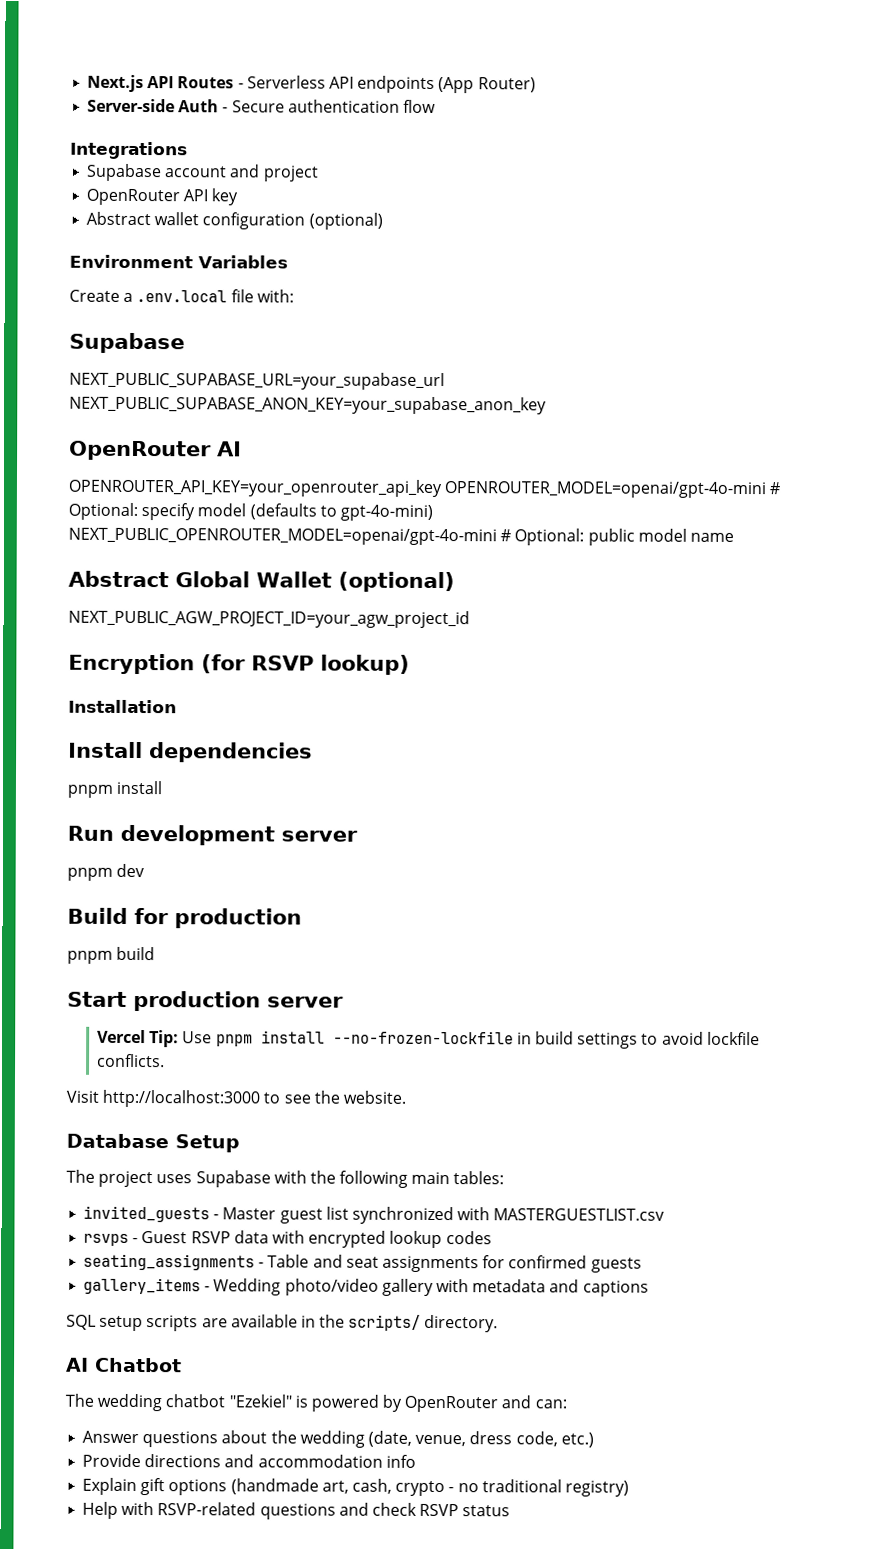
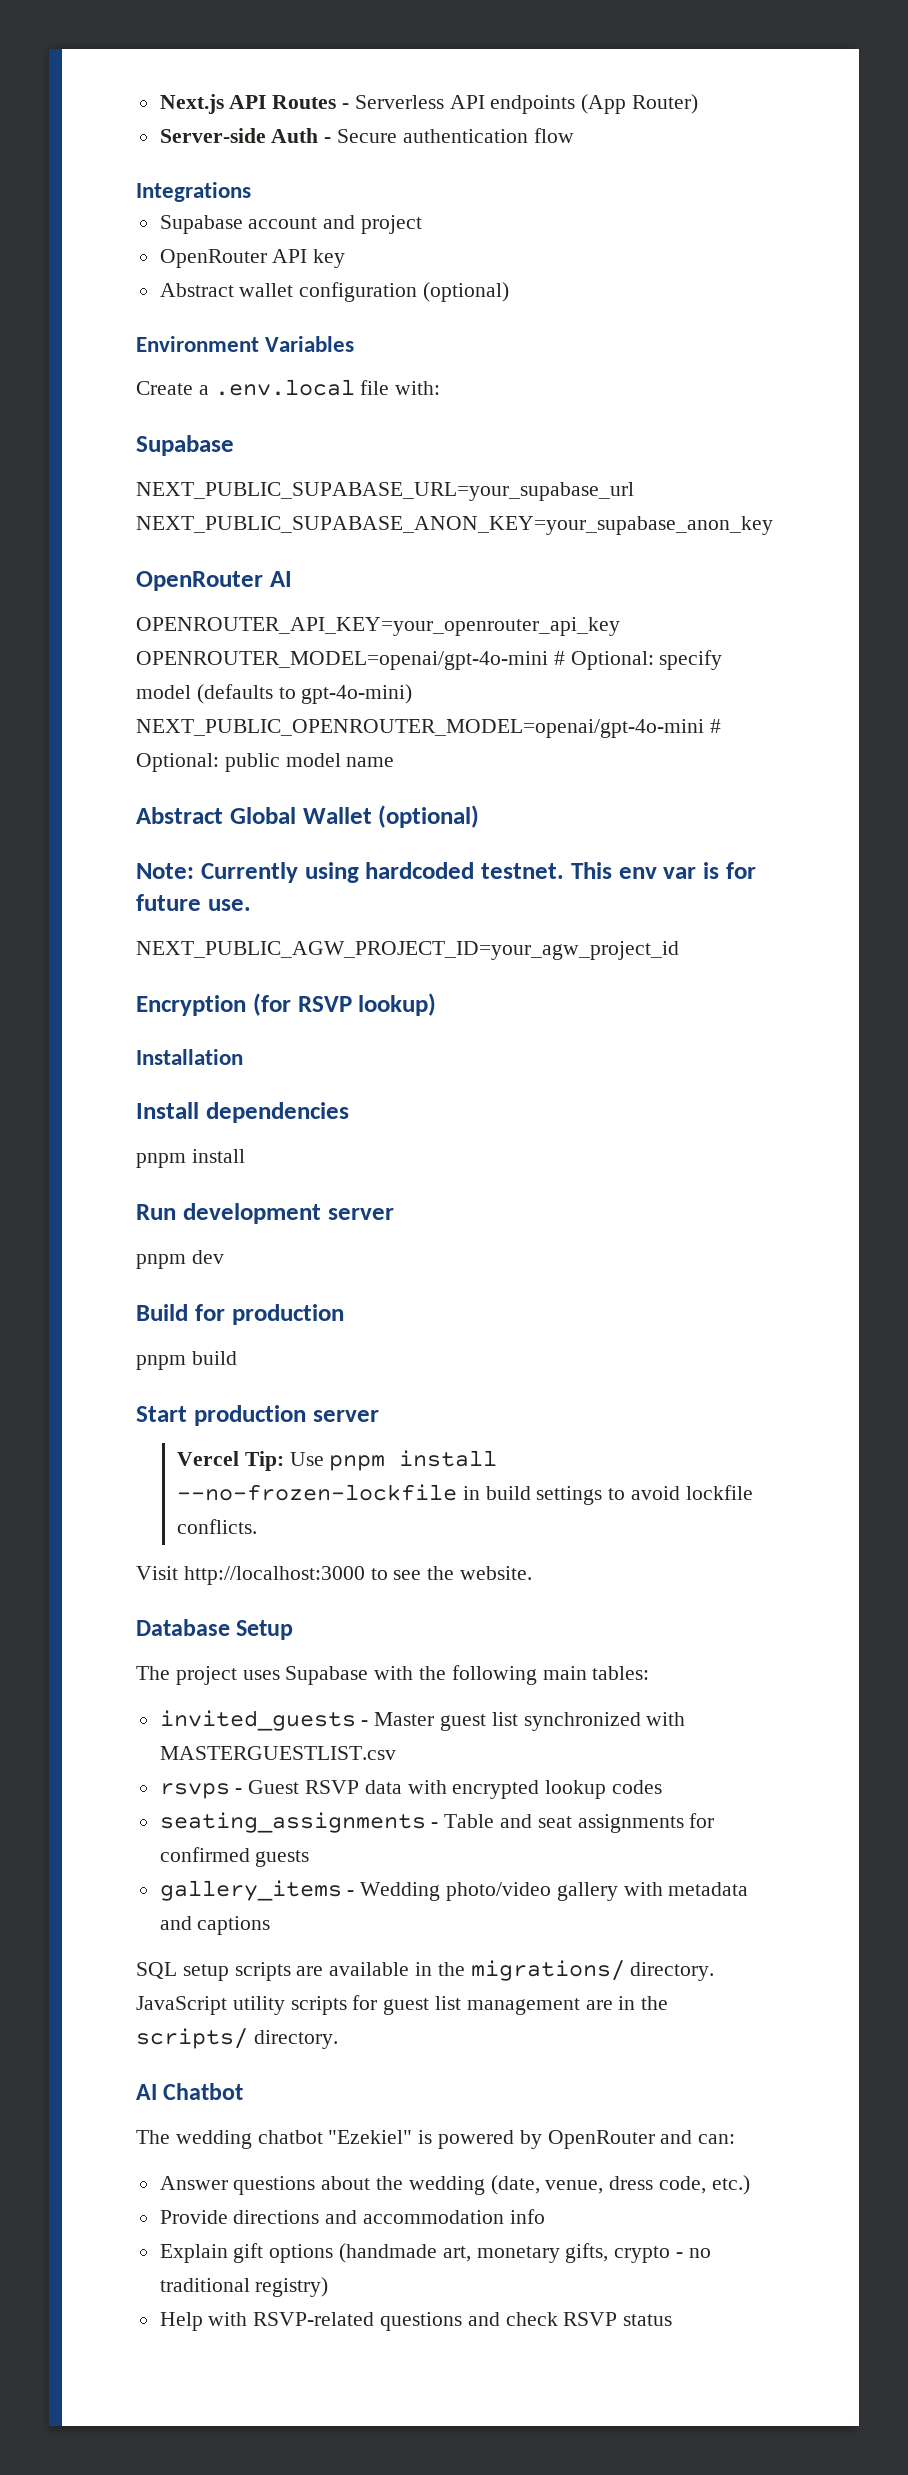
+ Note: Currently using hardcoded testnet. This env var is for future use.
- SQL setup scripts are available in the scripts/ directory.
+ SQL setup scripts are available in the migrations/ directory. JavaScript utility scripts for guest list management are in the scripts/ directory.
- Explain gift options (handmade art, cash, crypto - no traditional registry)
+ Explain gift options (handmade art, monetary gifts, crypto - no traditional registry)

